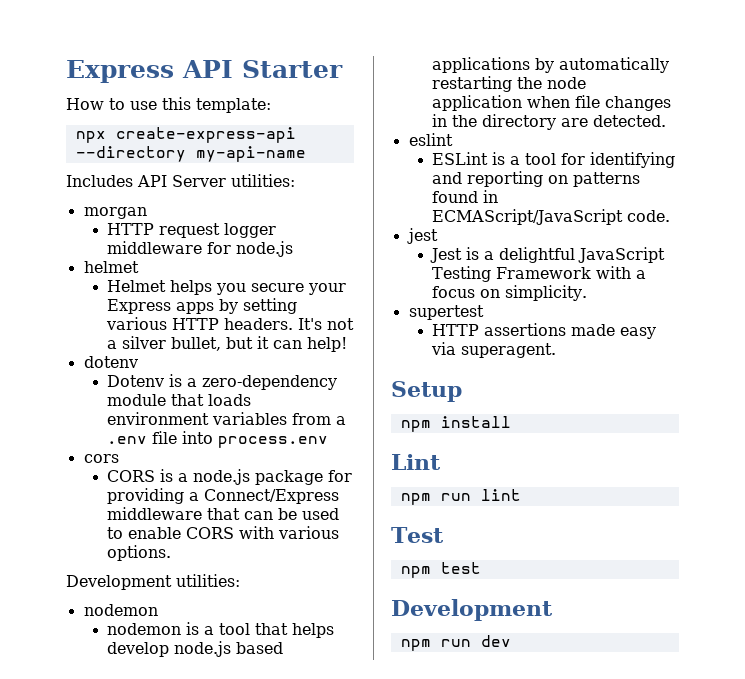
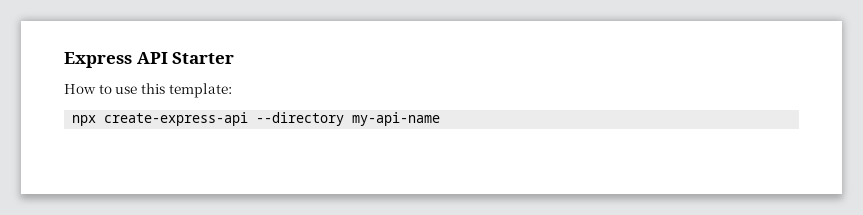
- Includes API Server utilities:
- morgan
- HTTP request logger middleware for node.js
- helmet
- Helmet helps you secure your Express apps by setting various HTTP headers. It's not a silver bullet, but it can help!
- dotenv
- Dotenv is a zero-dependency module that loads environment variables from a .env file into process.env
- cors
- CORS is a node.js package for providing a Connect/Express middleware that can be used to enable CORS with various options.
- Development utilities:
- nodemon
- nodemon is a tool that helps develop node.js based applications by automatically restarting the node application when file changes in the directory are detected.
- eslint
- ESLint is a tool for identifying and reporting on patterns found in ECMAScript/JavaScript code.
- jest
- Jest is a delightful JavaScript Testing Framework with a focus on simplicity.
- supertest
- HTTP assertions made easy via superagent.
- Setup
- npm install
- Lint
- npm run lint
- Test
- npm test
- Development
- npm run dev

